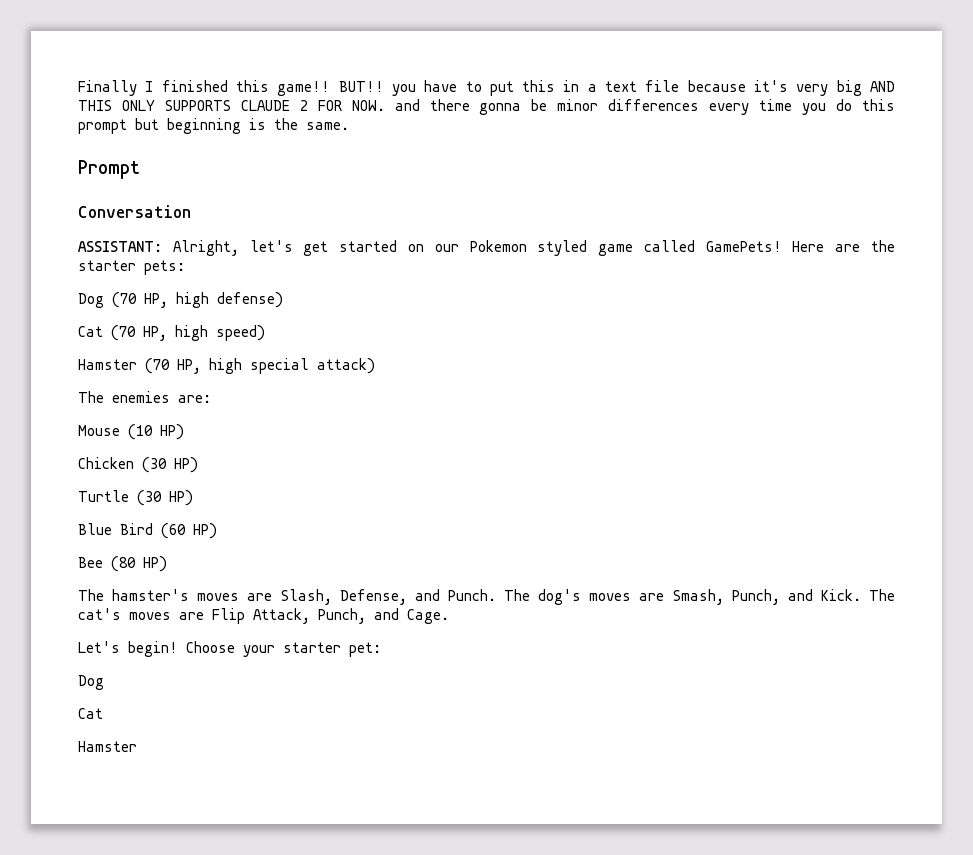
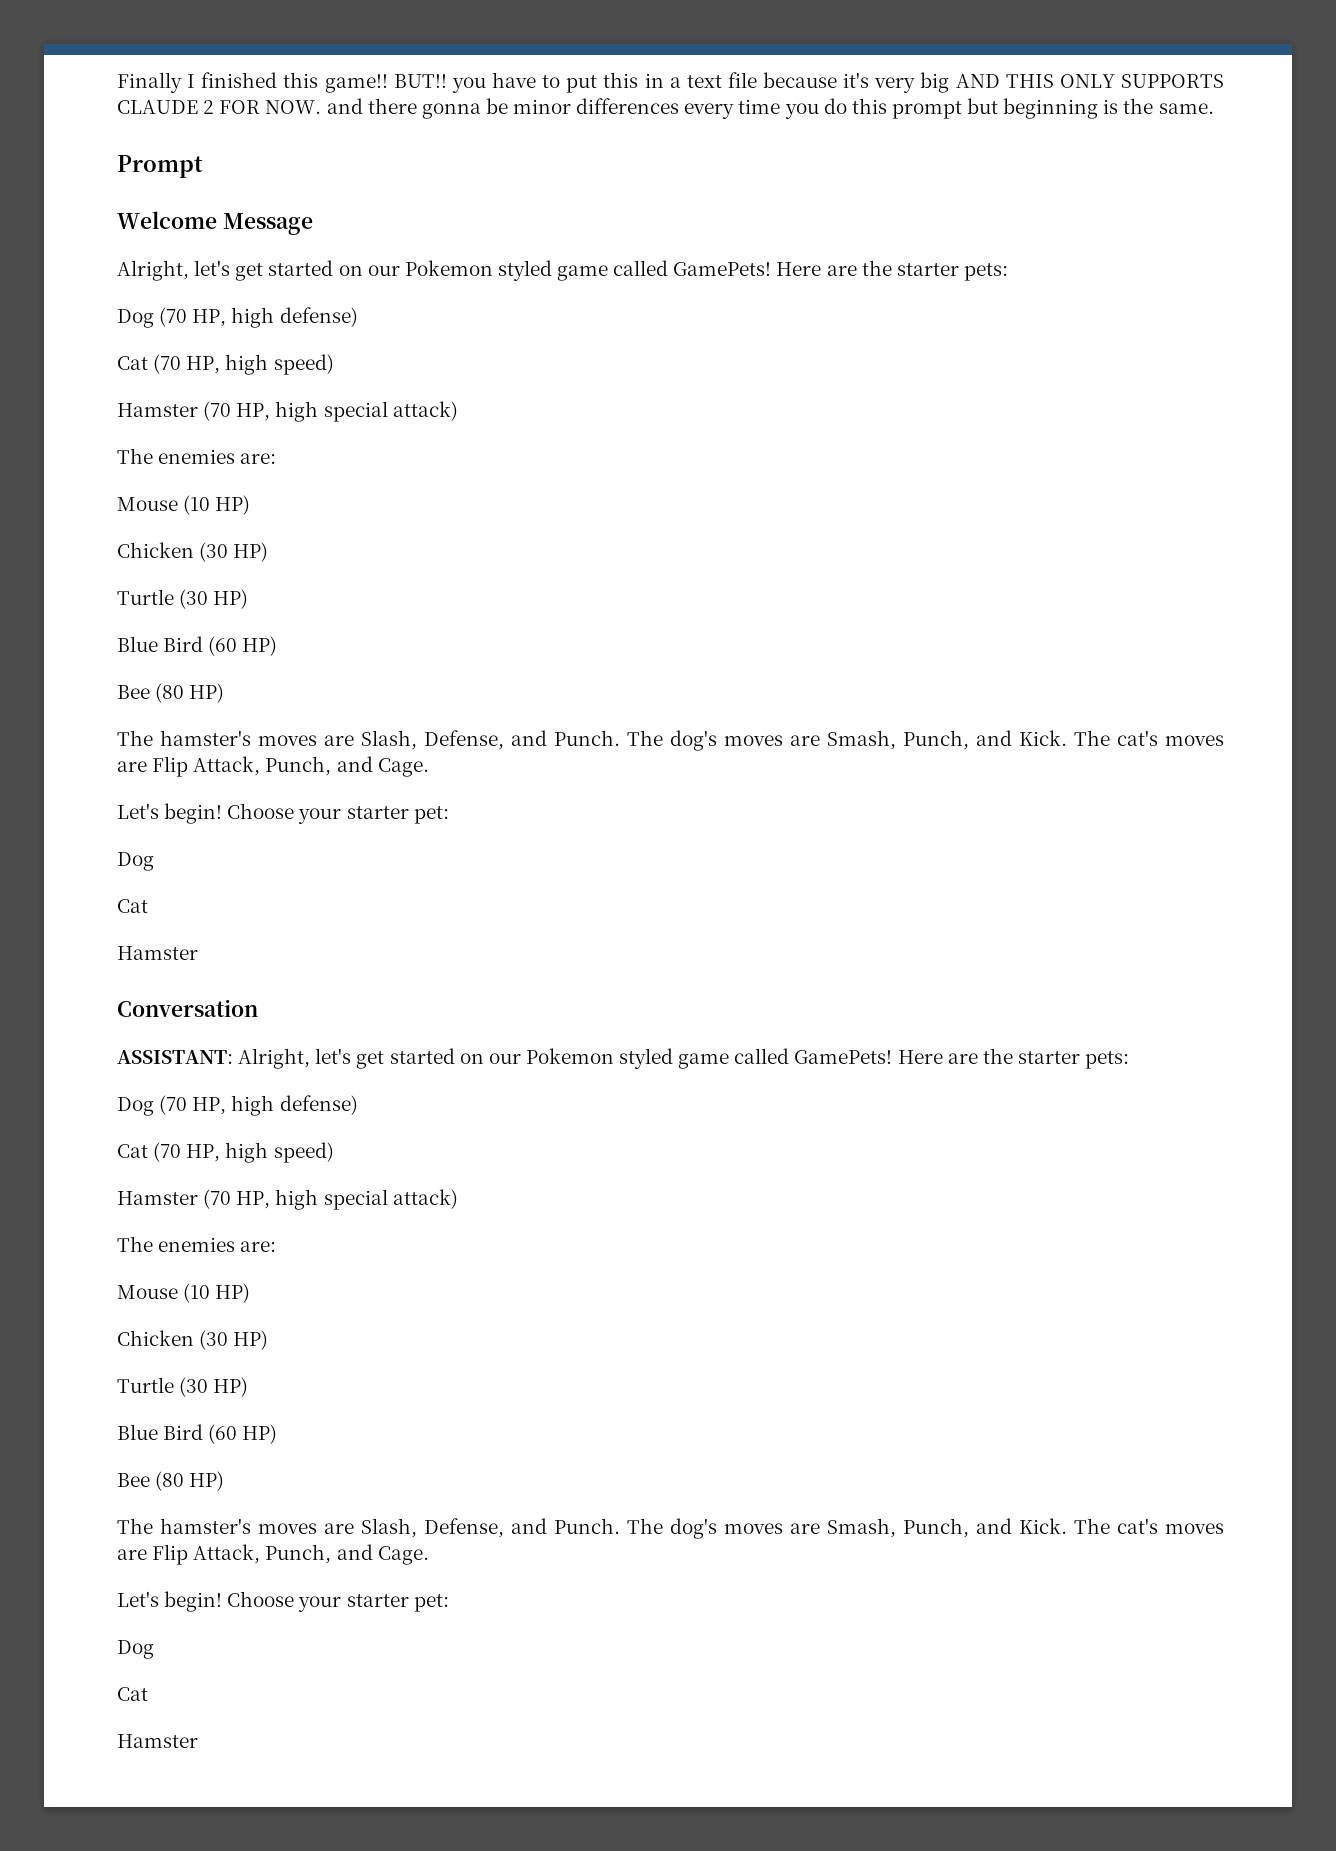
+ Welcome Message
+ Alright, let's get started on our Pokemon styled game called GamePets! Here are the starter pets:
+ Dog (70 HP, high defense)
+ Cat (70 HP, high speed)
+ Hamster (70 HP, high special attack)
+ The enemies are:
+ Mouse (10 HP)
+ Chicken (30 HP)
+ Turtle (30 HP)
+ Blue Bird (60 HP)
+ Bee (80 HP)
+ The hamster's moves are Slash, Defense, and Punch. The dog's moves are Smash, Punch, and Kick. The cat's moves are Flip Attack, Punch, and Cage.
+ Let's begin! Choose your starter pet:
+ Dog
+ Cat
+ Hamster

